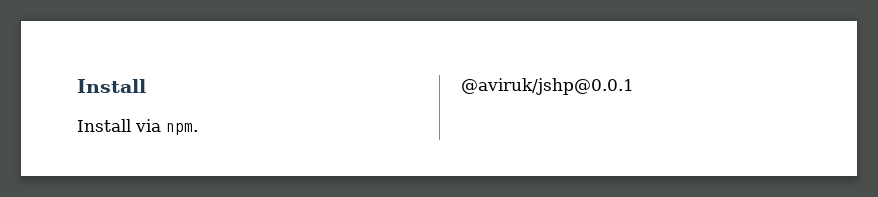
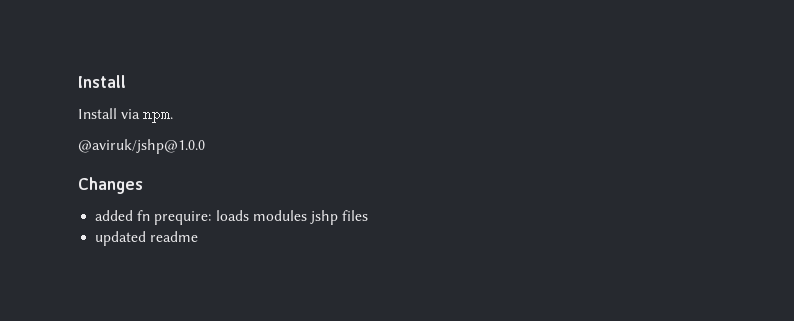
- @aviruk/jshp@0.0.1
+ @aviruk/jshp@1.0.0
+ Changes
+ added fn prequire: loads modules jshp files
+ updated readme

